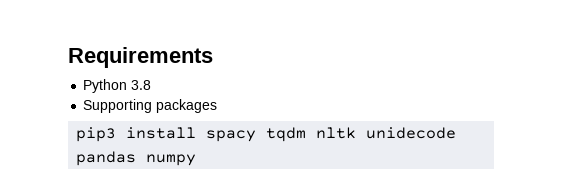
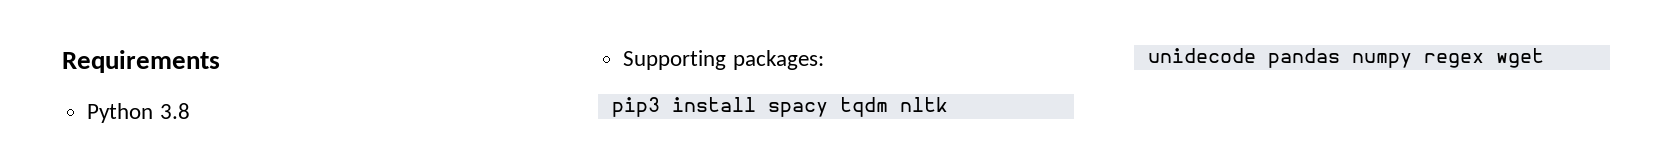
- Supporting packages
+ Supporting packages:
- pip3 install spacy tqdm nltk unidecode pandas numpy
+ pip3 install spacy tqdm nltk unidecode pandas numpy regex wget

